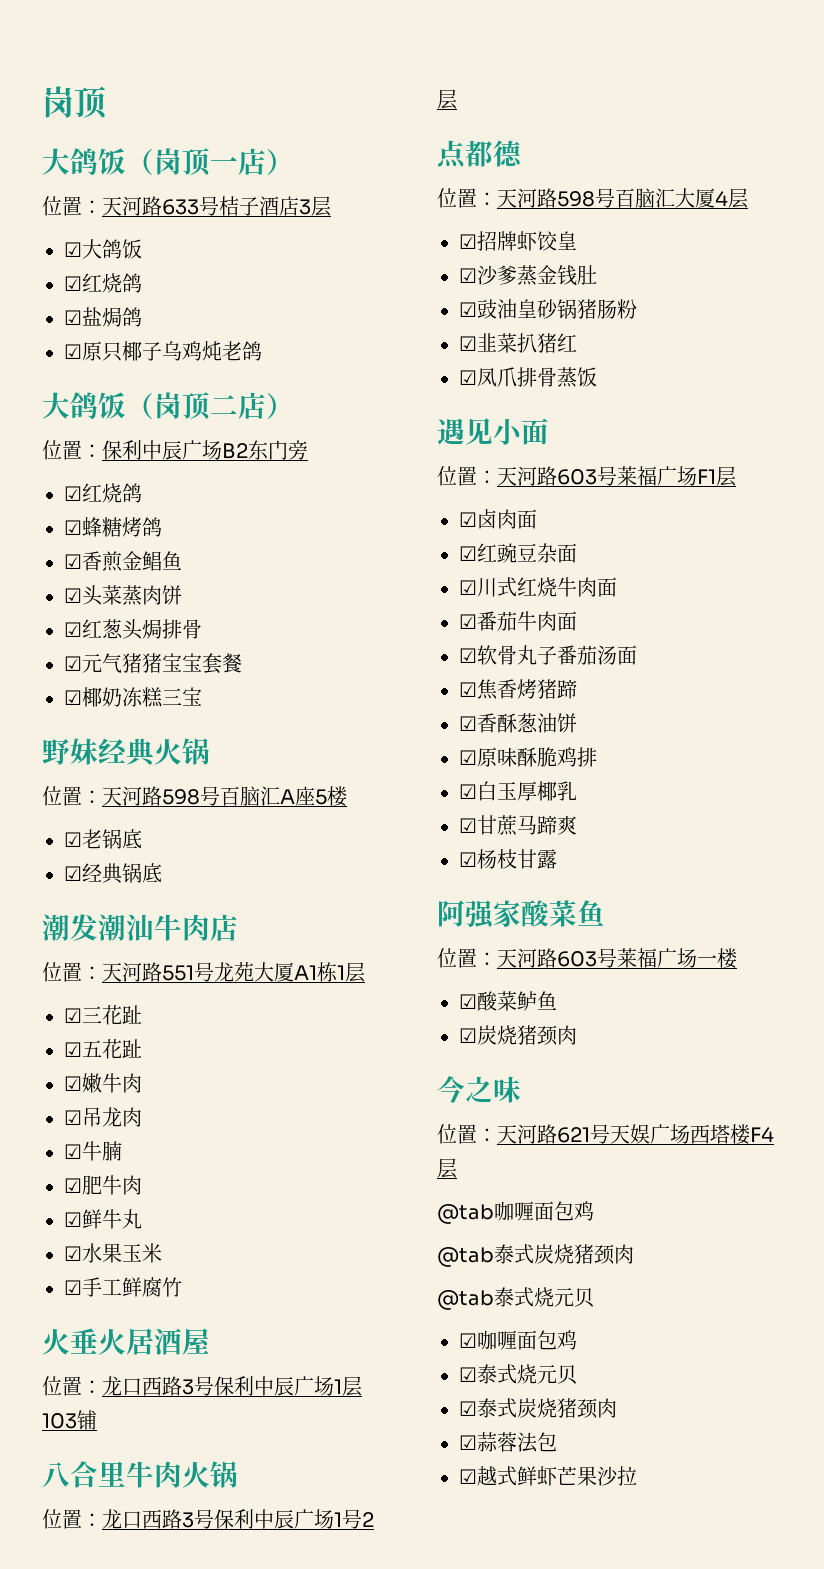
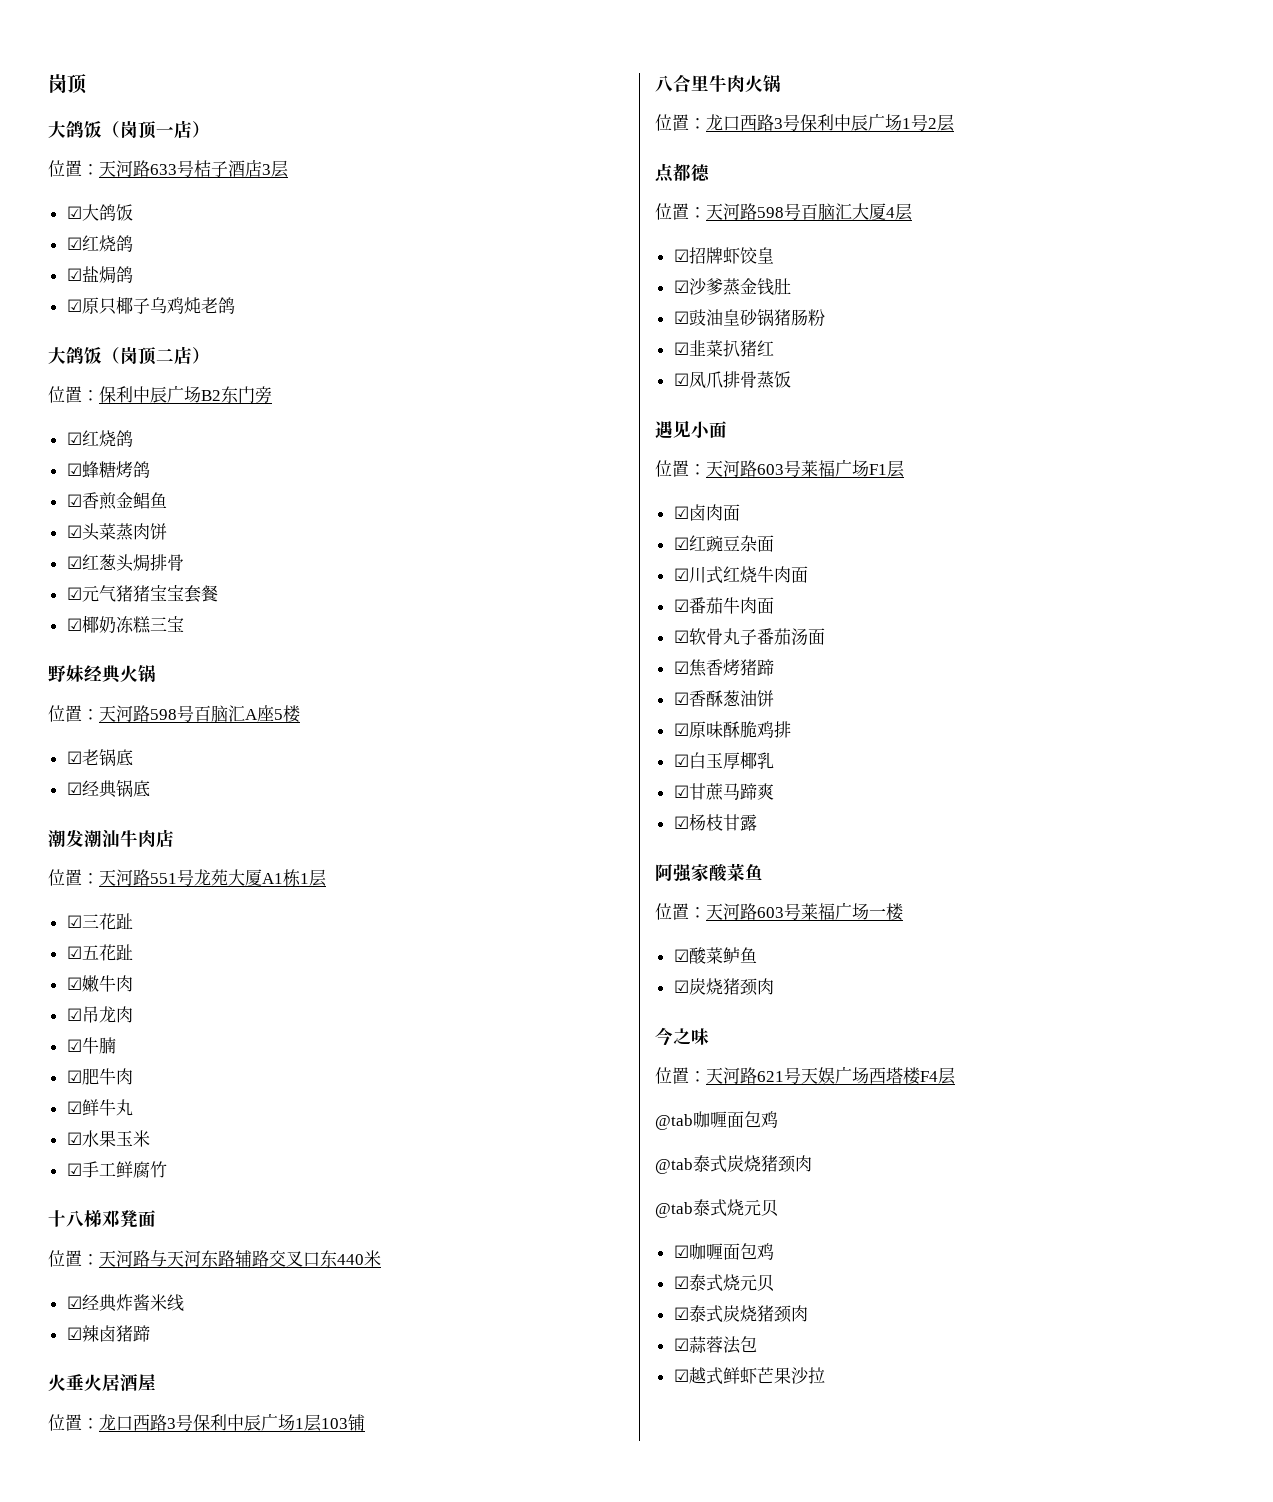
+ 十八梯邓凳面
+ 位置：天河路与天河东路辅路交叉口东440米
+ ☑经典炸酱米线
+ ☑辣卤猪蹄

